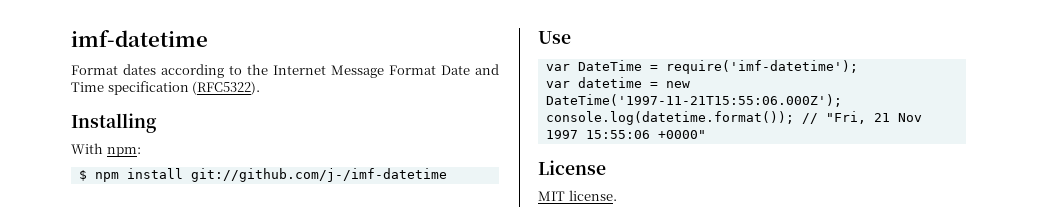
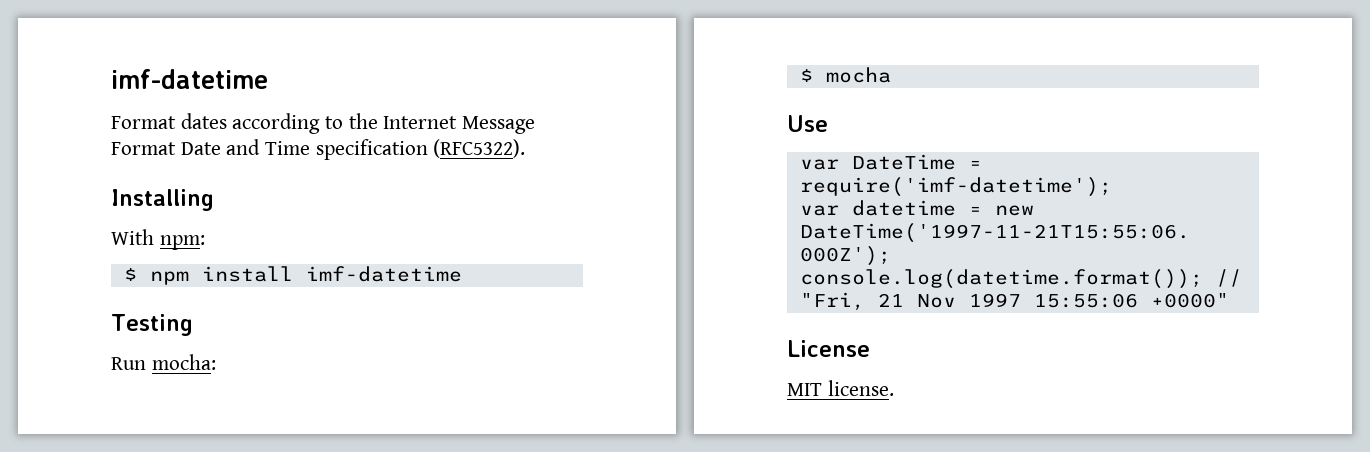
- $ npm install git://github.com/j-/imf-datetime
+ $ npm install imf-datetime
+ Testing
+ Run mocha:
+ $ mocha

